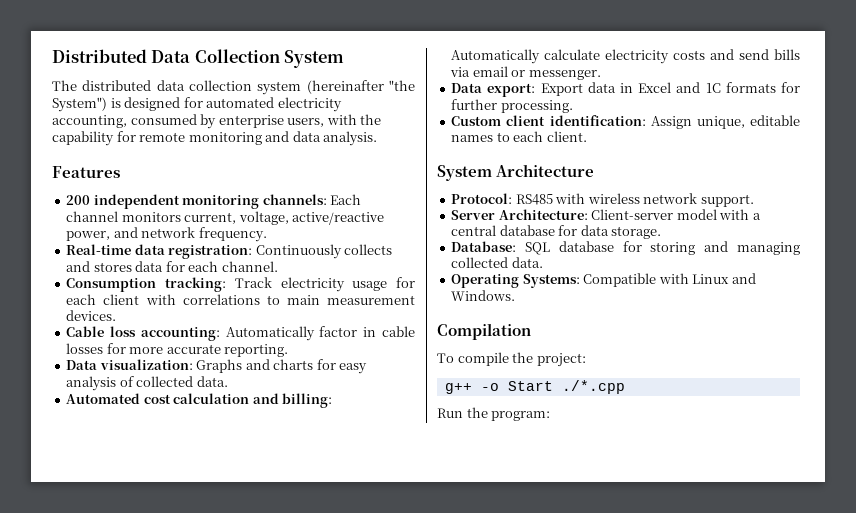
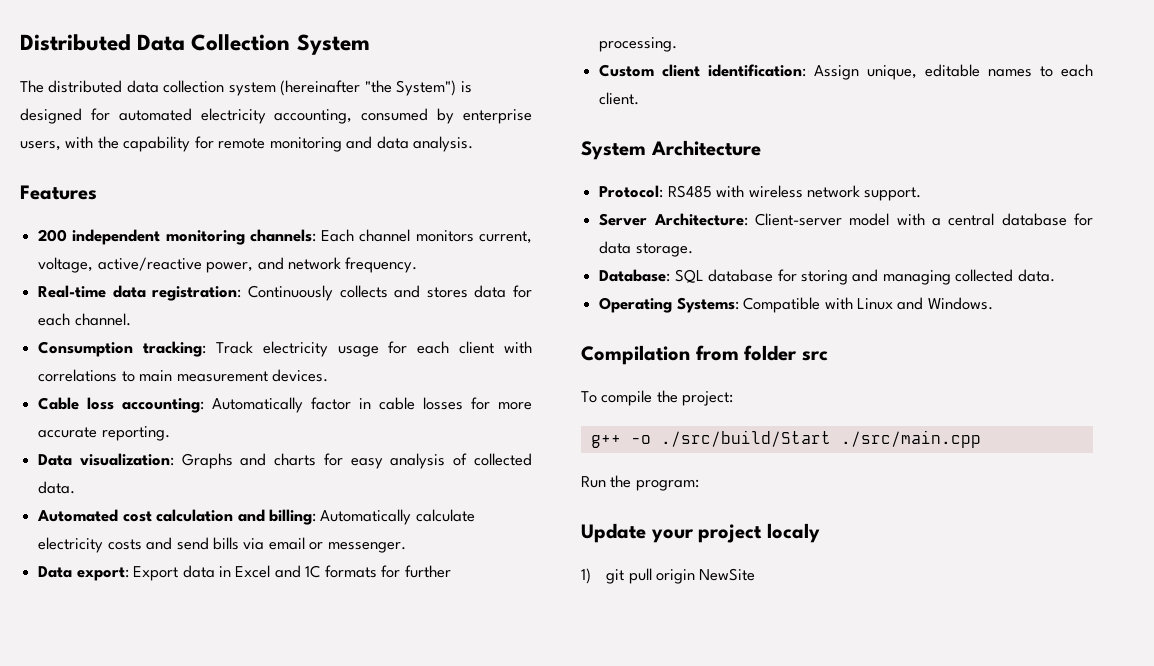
- Compilation
+ Compilation from folder src
- g++ -o Start ./*.cpp
+ g++ -o ./src/build/Start ./src/main.cpp
+ Update your project localy
+ 1) git pull origin NewSite

